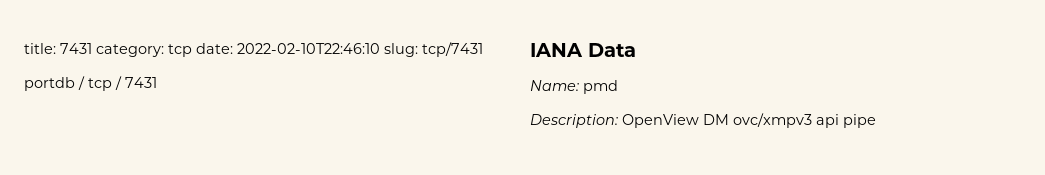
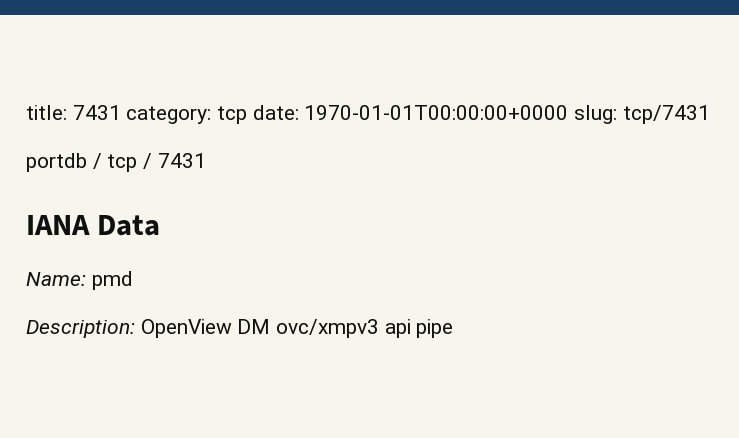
- title: 7431 category: tcp date: 2022-02-10T22:46:10 slug: tcp/7431
+ title: 7431 category: tcp date: 1970-01-01T00:00:00+0000 slug: tcp/7431

